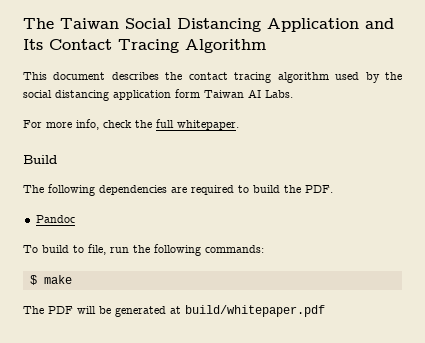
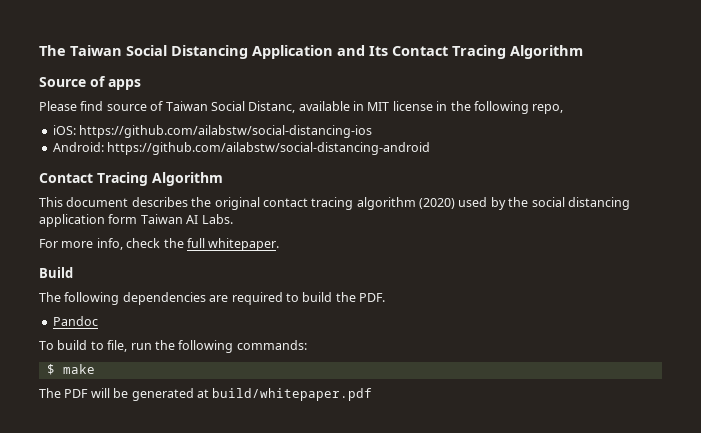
+ Source of apps
+ Please find source of Taiwan Social Distanc, available in MIT license in the following repo,
+ iOS: https://github.com/ailabstw/social-distancing-ios
+ Android: https://github.com/ailabstw/social-distancing-android
+ Contact Tracing Algorithm
- This document describes the contact tracing algorithm used by the social distancing application form Taiwan AI Labs.
+ This document describes the original contact tracing algorithm (2020) used by the social distancing application form Taiwan AI Labs.

